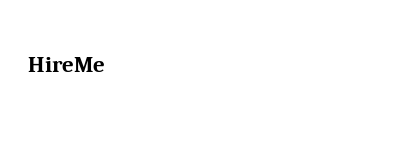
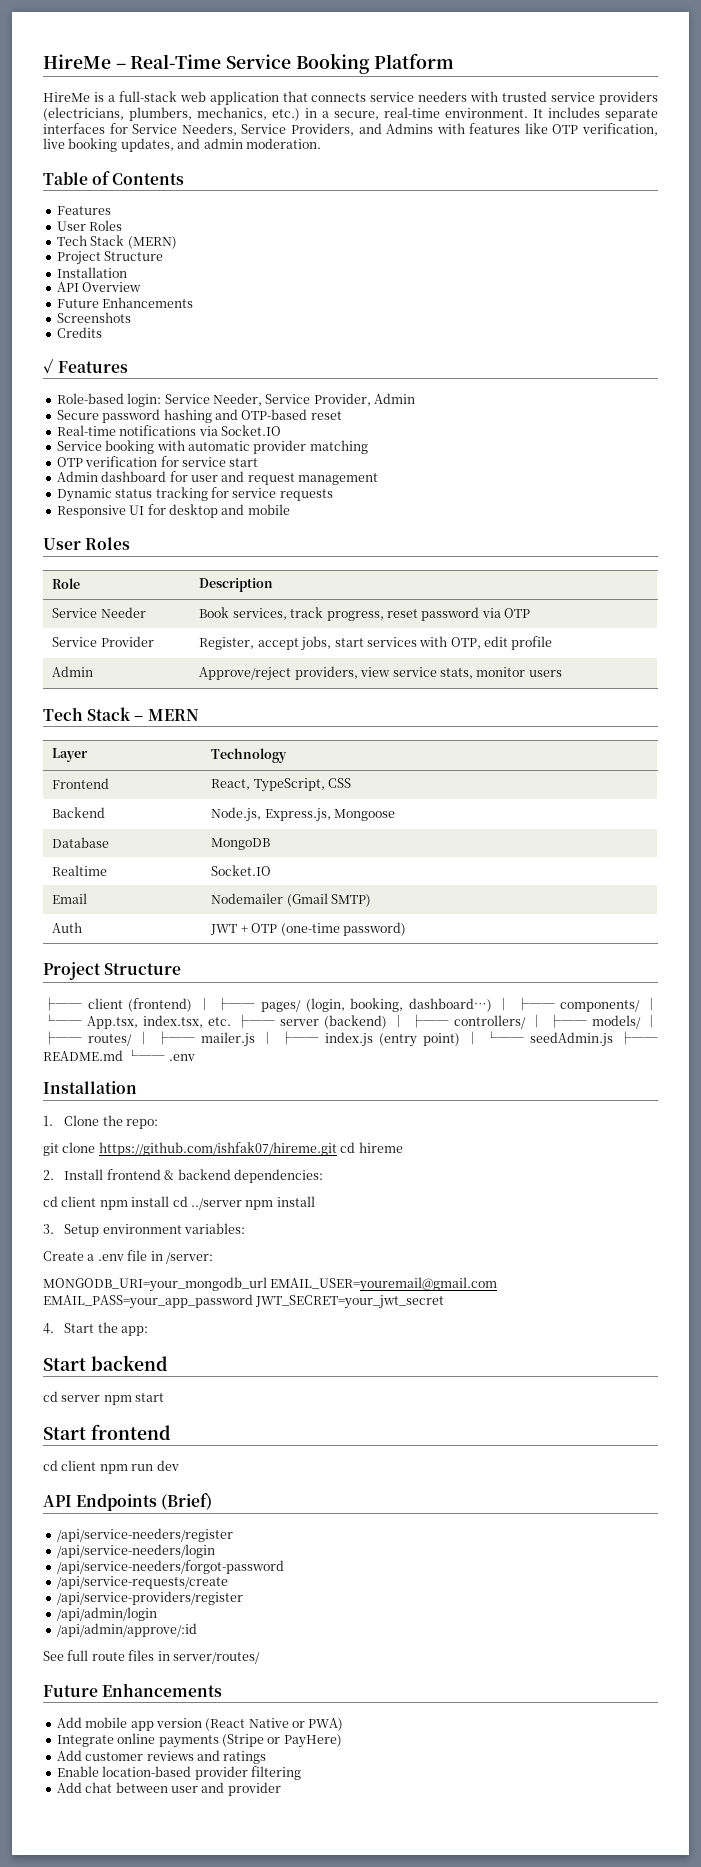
- HireMe
+ HireMe – Real-Time Service Booking Platform
+ HireMe is a full-stack web application that connects service needers with trusted service providers (electricians, plumbers, mechanics, etc.) in a secure, real-time environment. It includes separate interfaces for Service Needers, Service Providers, and Admins with features like OTP verification, live booking updates, and admin moderation.
+ Table of Contents
+ Features
+ User Roles
+ Tech Stack (MERN)
+ Project Structure
+ Installation
+ API Overview
+ Future Enhancements
+ Screenshots
+ Credits
+ ✓ Features
+ Role-based login: Service Needer, Service Provider, Admin
+ Secure password hashing and OTP-based reset
+ Real-time notifications via Socket.IO
+ Service booking with automatic provider matching
+ OTP verification for service start
+ Admin dashboard for user and request management
+ Dynamic status tracking for service requests
+ Responsive UI for desktop and mobile
+ User Roles
+ Role | Description
+ Service Needer | Book services, track progress, reset password via OTP
+ Service Provider | Register, accept jobs, start services with OTP, edit profile
+ Admin | Approve/reject providers, view service stats, monitor users
+ Tech Stack – MERN
+ Layer | Technology
+ Frontend | React, TypeScript, CSS
+ Backend | Node.js, Express.js, Mongoose
+ Database | MongoDB
+ Realtime | Socket.IO
+ Email | Nodemailer (Gmail SMTP)
+ Auth | JWT + OTP (one-time password)
+ Project Structure
+ ├── client (frontend) │ ├── pages/ (login, booking, dashboard…) │ ├── components/ │ └── App.tsx, index.tsx, etc. ├── server (backend) │ ├── controllers/ │ ├── models/ │ ├── routes/ │ ├── mailer.js │ ├── index.js (entry point) │ └── seedAdmin.js ├── README.md └── .env
+ Installation
+ 1. Clone the repo:
+ git clone https://github.com/ishfak07/hireme.git cd hireme
+ 2. Install frontend & backend dependencies:
+ cd client npm install cd ../server npm install
+ 3. Setup environment variables:
+ Create a .env file in /server:
+ MONGODB_URI=your_mongodb_url EMAIL_USER=youremail@gmail.com EMAIL_PASS=your_app_password JWT_SECRET=your_jwt_secret
+ 4. Start the app:
+ Start backend
+ cd server npm start
+ Start frontend
+ cd client npm run dev
+ API Endpoints (Brief)
+ /api/service-needers/register
+ /api/service-needers/login
+ /api/service-needers/forgot-password
+ /api/service-requests/create
+ /api/service-providers/register
+ /api/admin/login
+ /api/admin/approve/:id
+ See full route files in server/routes/
+ Future Enhancements
+ Add mobile app version (React Native or PWA)
+ Integrate online payments (Stripe or PayHere)
+ Add customer reviews and ratings
+ Enable location-based provider filtering
+ Add chat between user and provider

